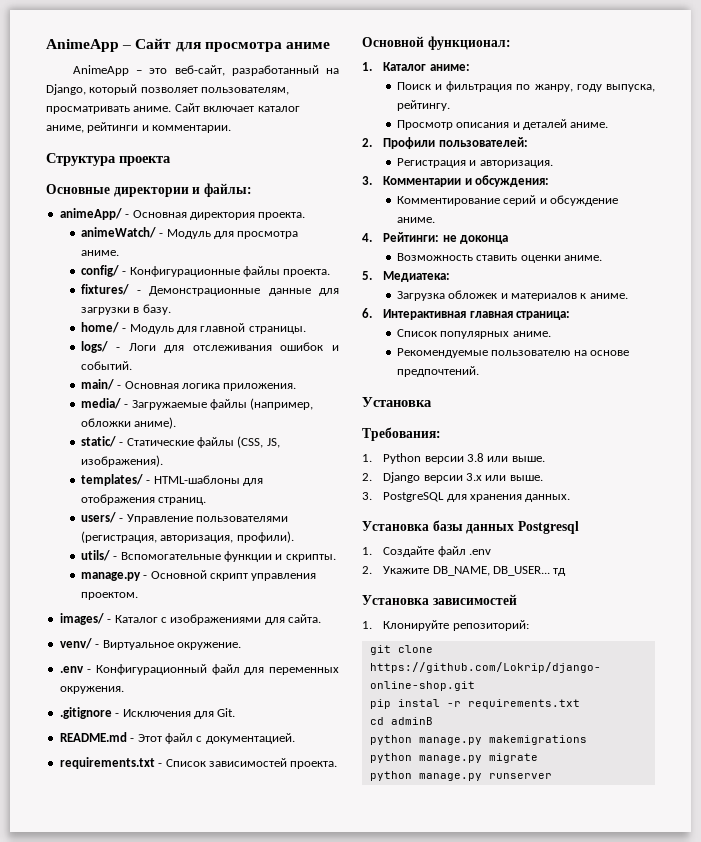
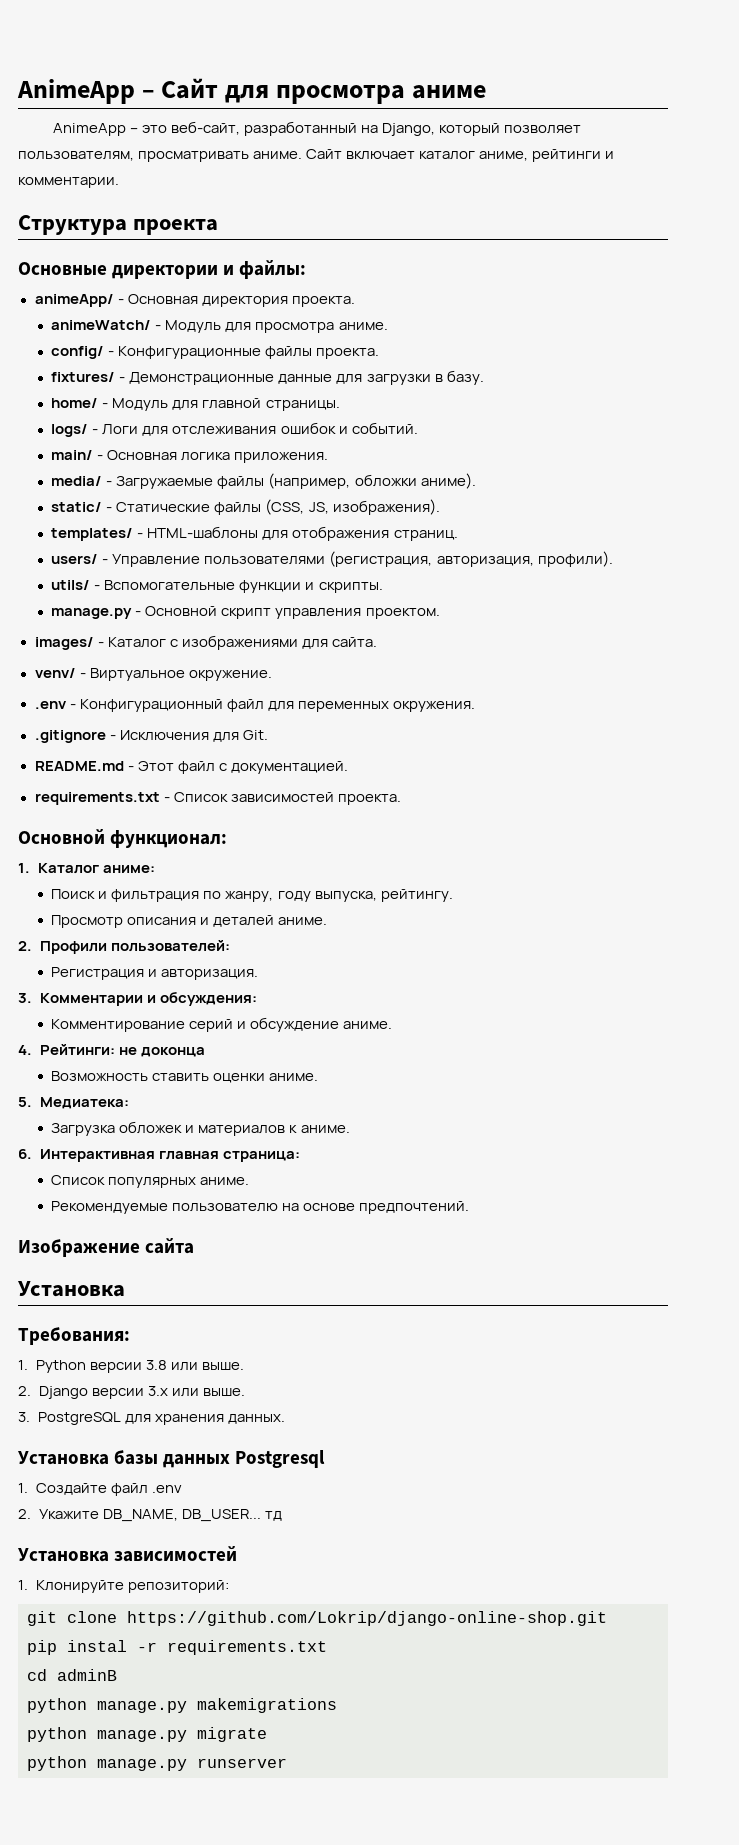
+ Изображение сайта

